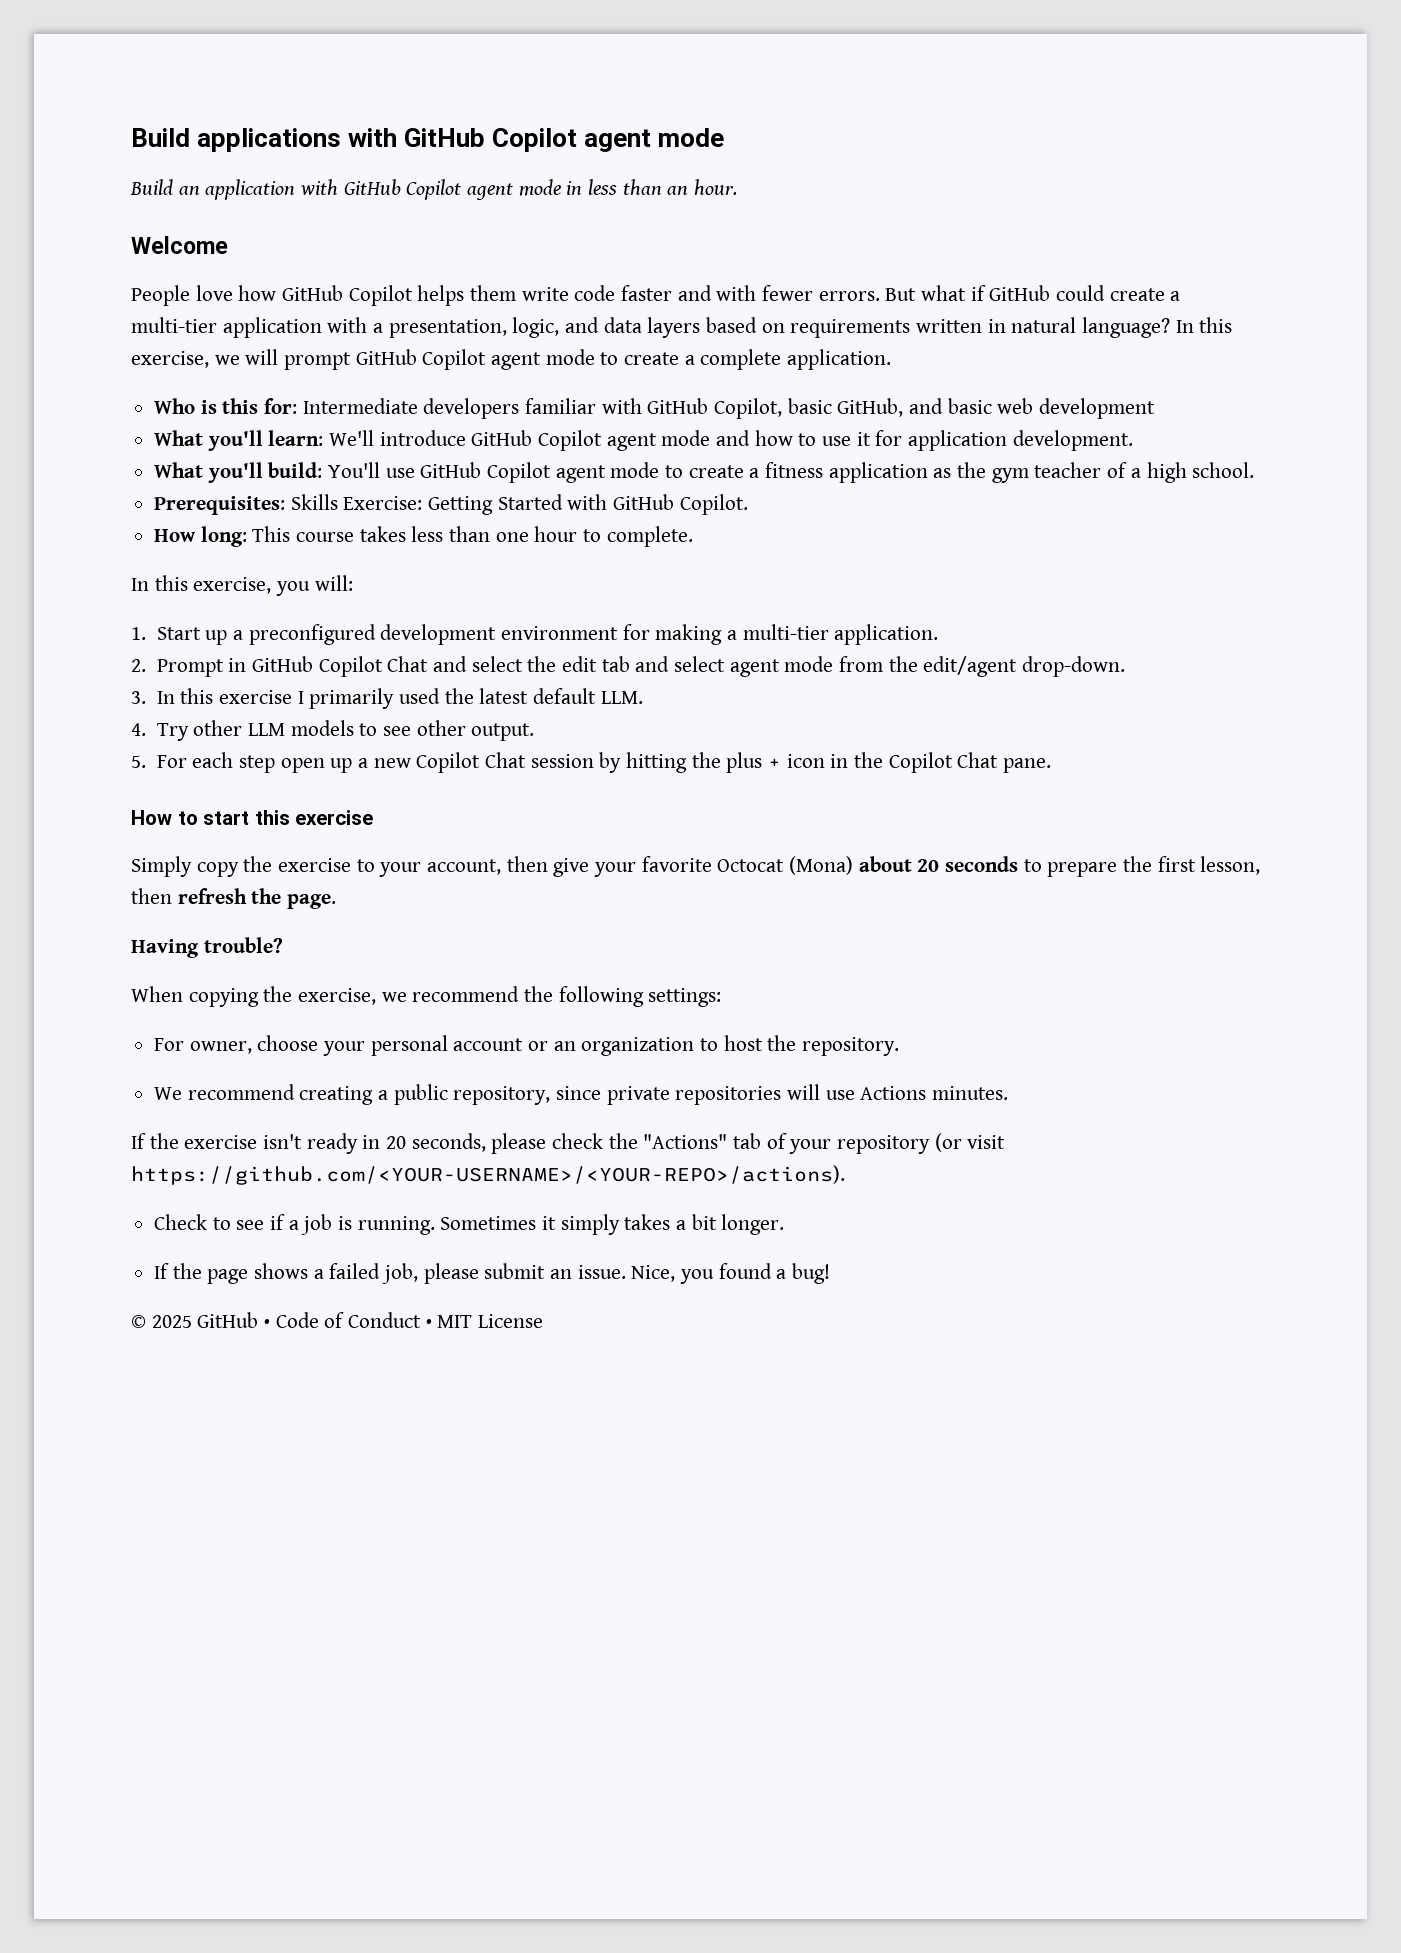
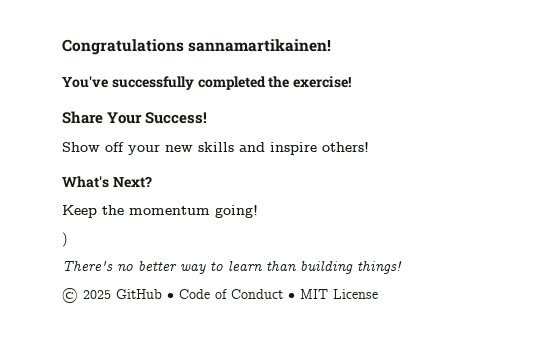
- Build applications with GitHub Copilot agent mode
- Build an application with GitHub Copilot agent mode in less than an hour.
- Welcome
- People love how GitHub Copilot helps them write code faster and with fewer errors. But what if GitHub could create a multi-tier application with a presentation, logic, and data layers based on requirements written in natural language? In this exercise, we will prompt GitHub Copilot agent mode to create a complete application.
- Who is this for: Intermediate developers familiar with GitHub Copilot, basic GitHub, and basic web development
- What you'll learn: We'll introduce GitHub Copilot agent mode and how to use it for application development.
- What you'll build: You'll use GitHub Copilot agent mode to create a fitness application as the gym teacher of a high school.
- Prerequisites: Skills Exercise: Getting Started with GitHub Copilot.
- How long: This course takes less than one hour to complete.
- In this exercise, you will:
- 1. Start up a preconfigured development environment for making a multi-tier application.
- 2. Prompt in GitHub Copilot Chat and select the edit tab and select agent mode from the edit/agent drop-down.
- 3. In this exercise I primarily used the latest default LLM.
- 4. Try other LLM models to see other output.
- 5. For each step open up a new Copilot Chat session by hitting the plus + icon in the Copilot Chat pane.
- How to start this exercise
- Simply copy the exercise to your account, then give your favorite Octocat (Mona) about 20 seconds to prepare the first lesson, then refresh the page.
- Having trouble?
- When copying the exercise, we recommend the following settings:
- For owner, choose your personal account or an organization to host the repository.
- We recommend creating a public repository, since private repositories will use Actions minutes.
- If the exercise isn't ready in 20 seconds, please check the "Actions" tab of your repository (or visit https://github.com/<YOUR-USERNAME>/<YOUR-REPO>/actions).
- Check to see if a job is running. Sometimes it simply takes a bit longer.
- If the page shows a failed job, please submit an issue. Nice, you found a bug!
+ Congratulations sannamartikainen!
+ You've successfully completed the exercise!
+ Share Your Success!
+ Show off your new skills and inspire others!
+ What's Next?
+ Keep the momentum going!
+ )
+ There's no better way to learn than building things!

